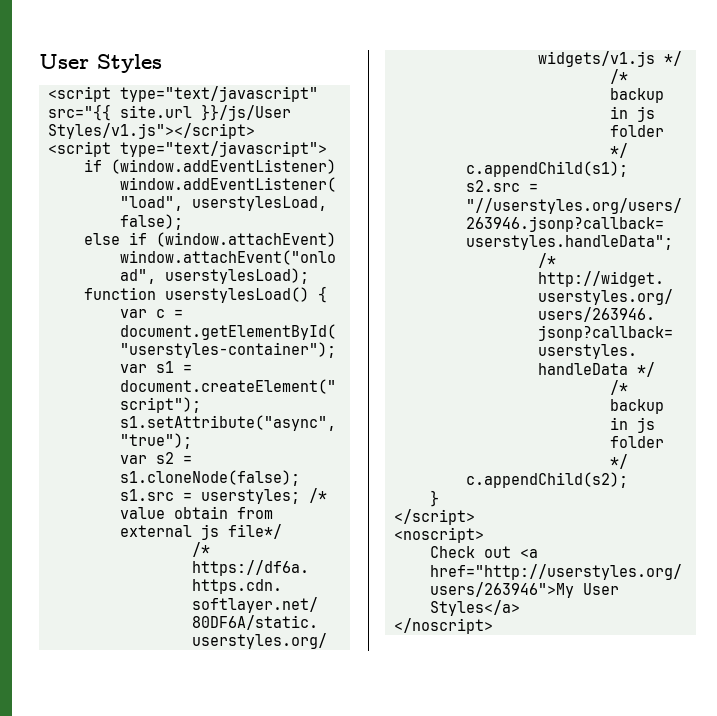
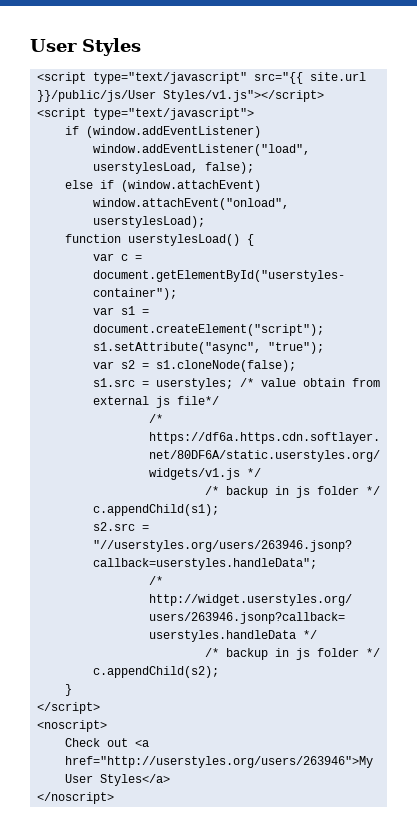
- <script type="text/javascript" src="{{ site.url }}/js/User Styles/v1.js"></script>
+ <script type="text/javascript" src="{{ site.url }}/public/js/User Styles/v1.js"></script>

